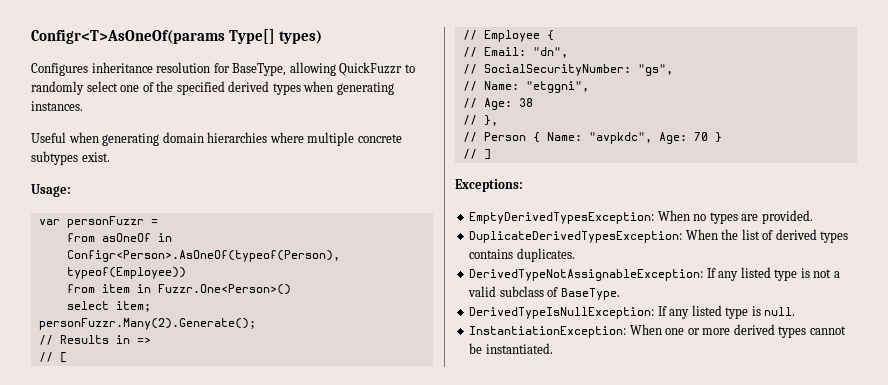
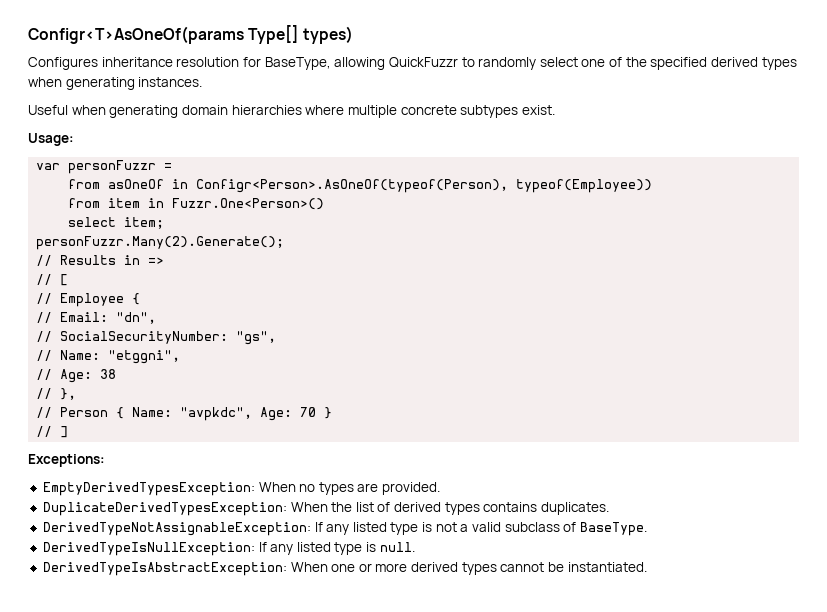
- InstantiationException: When one or more derived types cannot be instantiated.
+ DerivedTypeIsAbstractException: When one or more derived types cannot be instantiated.

